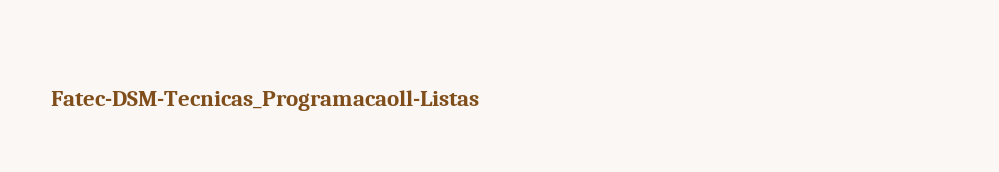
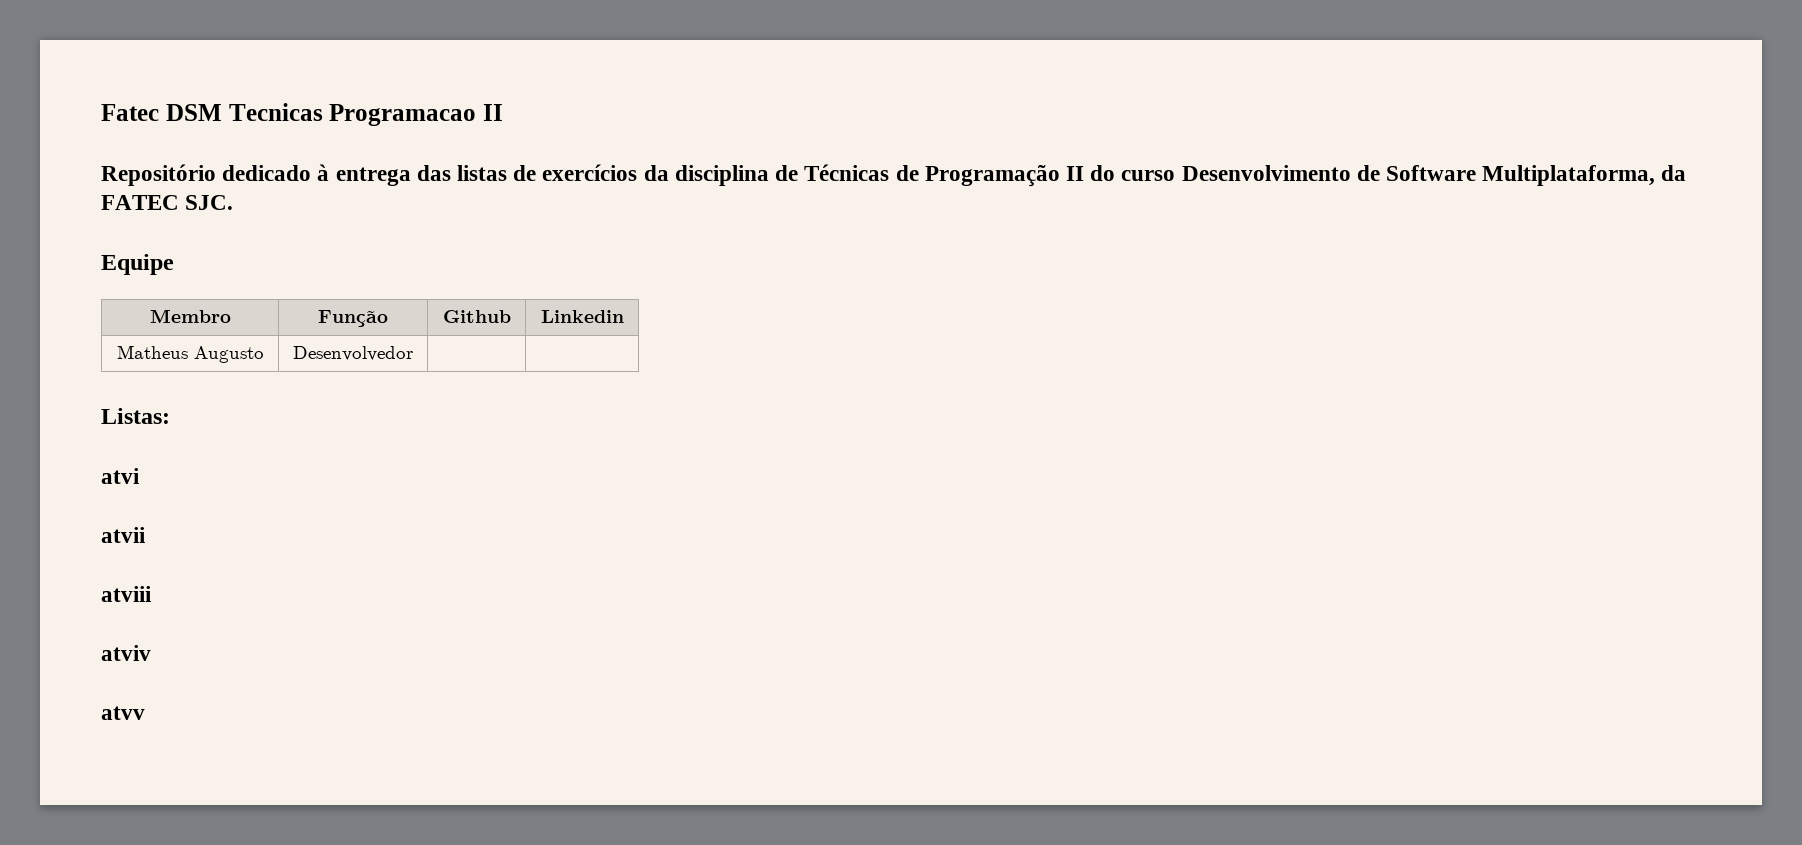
- Fatec-DSM-Tecnicas_Programacaoll-Listas
+ Fatec DSM Tecnicas Programacao II
+ Repositório dedicado à entrega das listas de exercícios da disciplina de Técnicas de Programação II do curso Desenvolvimento de Software Multiplataforma, da FATEC SJC.
+ Equipe
+ Membro | Função | Github | Linkedin
+ Matheus Augusto | Desenvolvedor | |
+ Listas:
+ atvi
+ atvii
+ atviii
+ atviv
+ atvv

